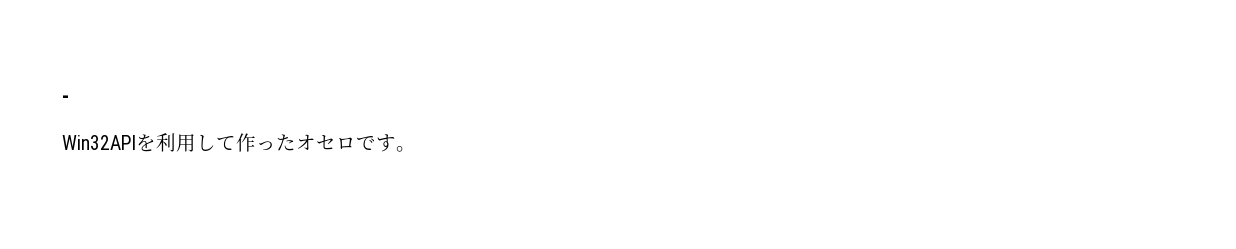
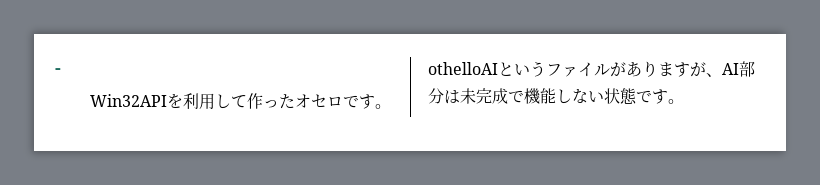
- Win32APIを利用して作ったオセロです。
+ Win32APIを利用して作ったオセロです。othelloAIというファイルがありますが、AI部分は未完成で機能しない状態です。

